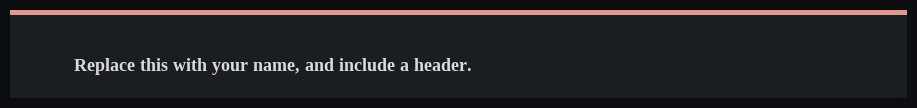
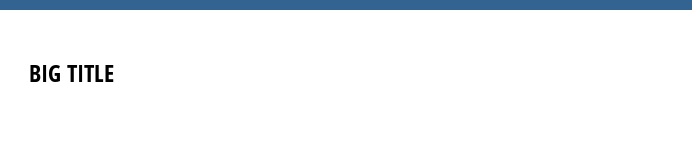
- Replace this with your name, and include a header.
+ BIG TITLE

